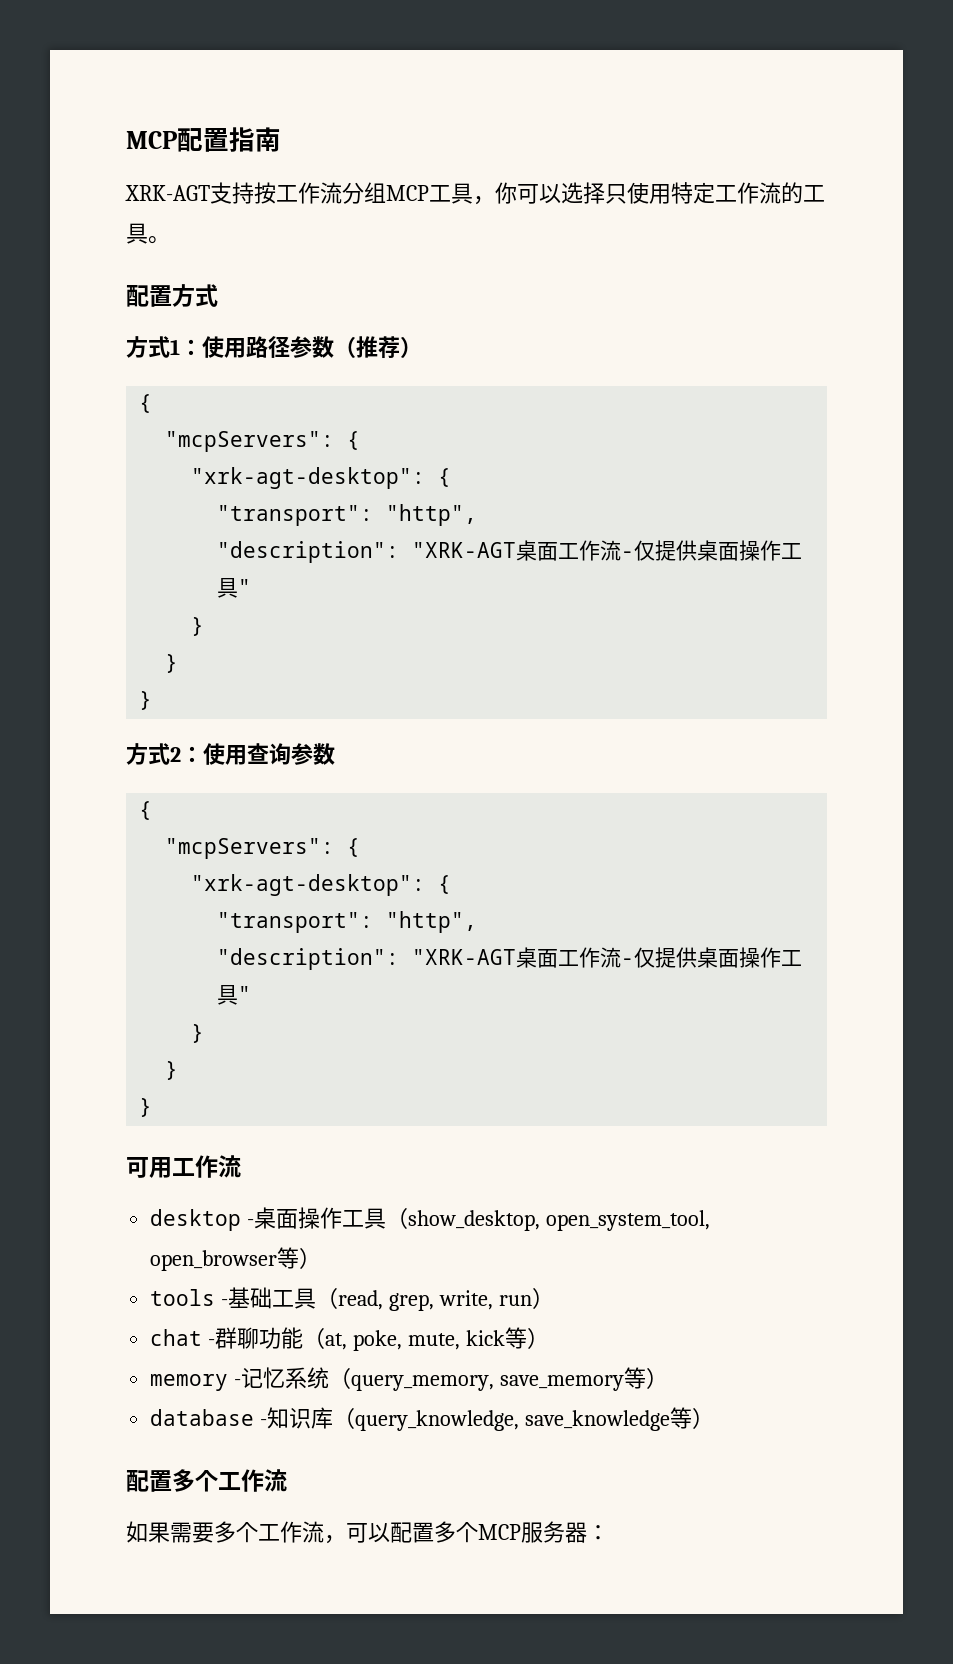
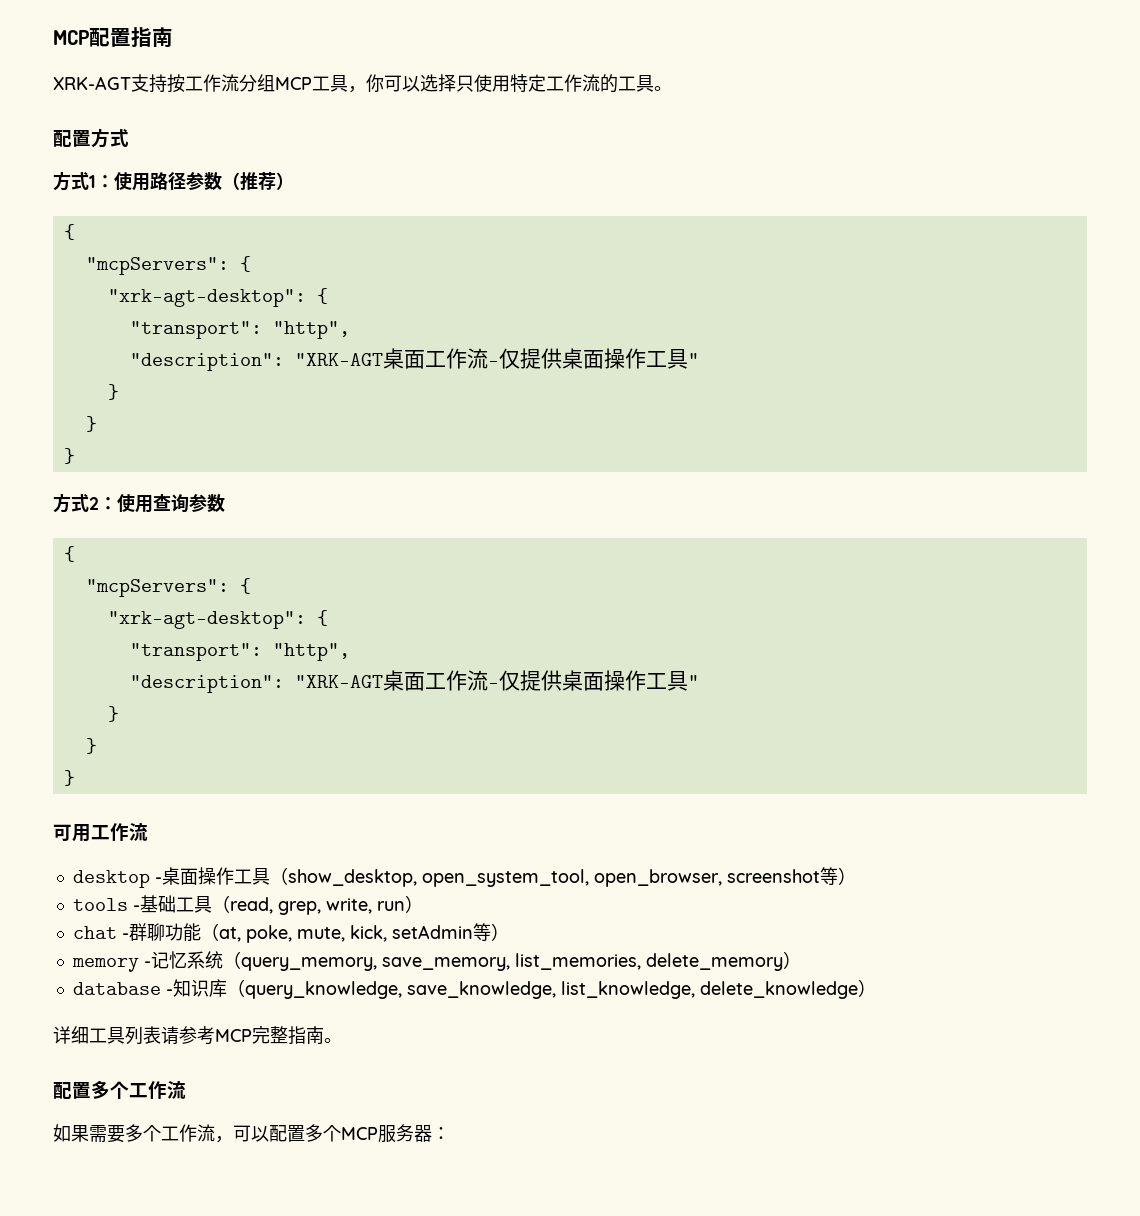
- desktop -桌面操作工具（show_desktop, open_system_tool, open_browser等）
+ desktop -桌面操作工具（show_desktop, open_system_tool, open_browser, screenshot等）
- chat -群聊功能（at, poke, mute, kick等）
+ chat -群聊功能（at, poke, mute, kick, setAdmin等）
- memory -记忆系统（query_memory, save_memory等）
+ memory -记忆系统（query_memory, save_memory, list_memories, delete_memory）
- database -知识库（query_knowledge, save_knowledge等）
+ database -知识库（query_knowledge, save_knowledge, list_knowledge, delete_knowledge）
+ 详细工具列表请参考MCP完整指南。

